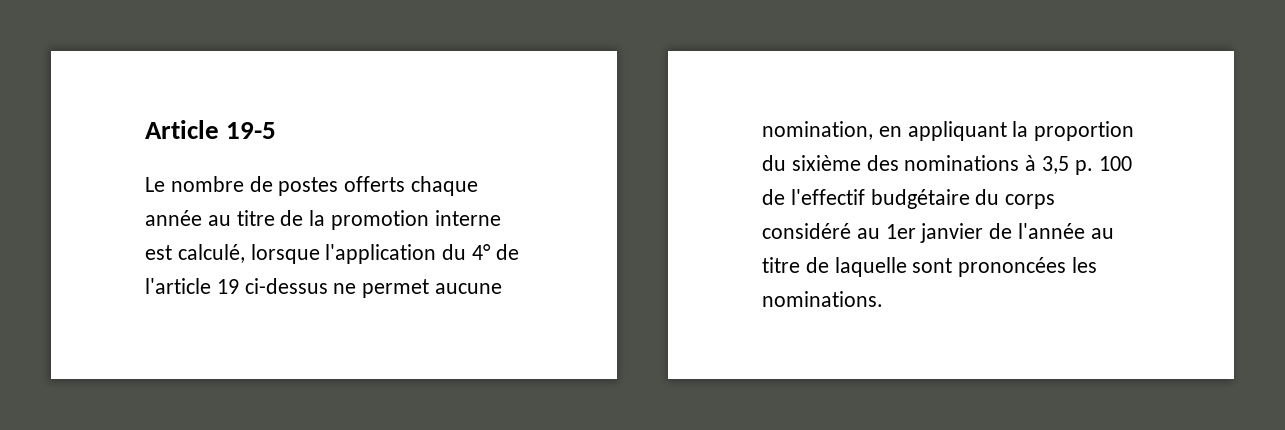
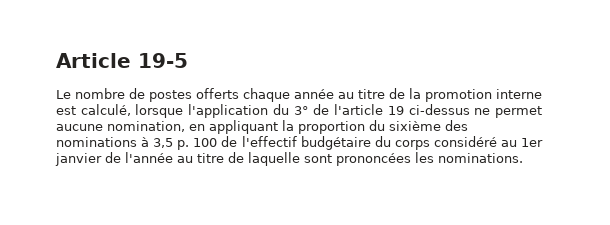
- Le nombre de postes offerts chaque année au titre de la promotion interne est calculé, lorsque l'application du 4° de l'article 19 ci-dessus ne permet aucune nomination, en appliquant la proportion du sixième des nominations à 3,5 p. 100 de l'effectif budgétaire du corps considéré au 1er janvier de l'année au titre de laquelle sont prononcées les nominations.
+ Le nombre de postes offerts chaque année au titre de la promotion interne est calculé, lorsque l'application du 3° de l'article 19 ci-dessus ne permet aucune nomination, en appliquant la proportion du sixième des nominations à 3,5 p. 100 de l'effectif budgétaire du corps considéré au 1er janvier de l'année au titre de laquelle sont prononcées les nominations.

